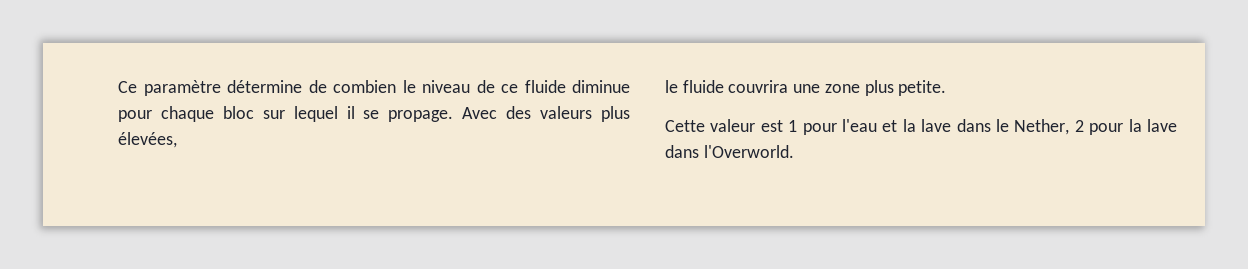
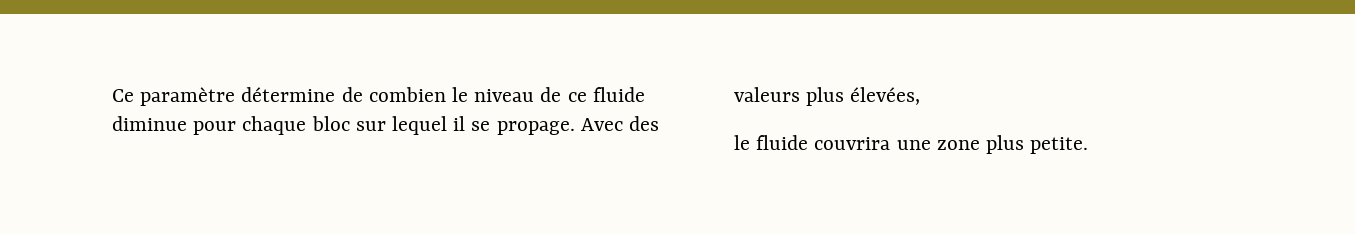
- Cette valeur est 1 pour l'eau et la lave dans le Nether, 2 pour la lave dans l'Overworld.

